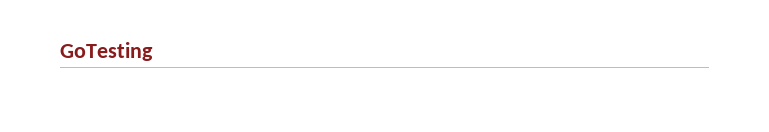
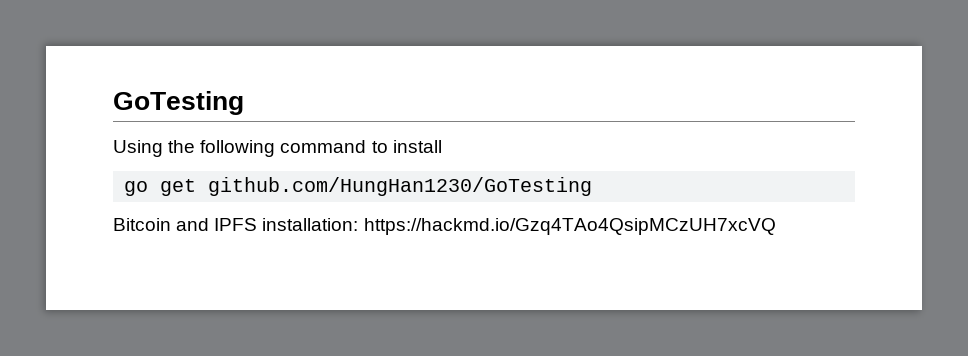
+ Using the following command to install
+ go get github.com/HungHan1230/GoTesting
+ Bitcoin and IPFS installation: https://hackmd.io/Gzq4TAo4QsipMCzUH7xcVQ

